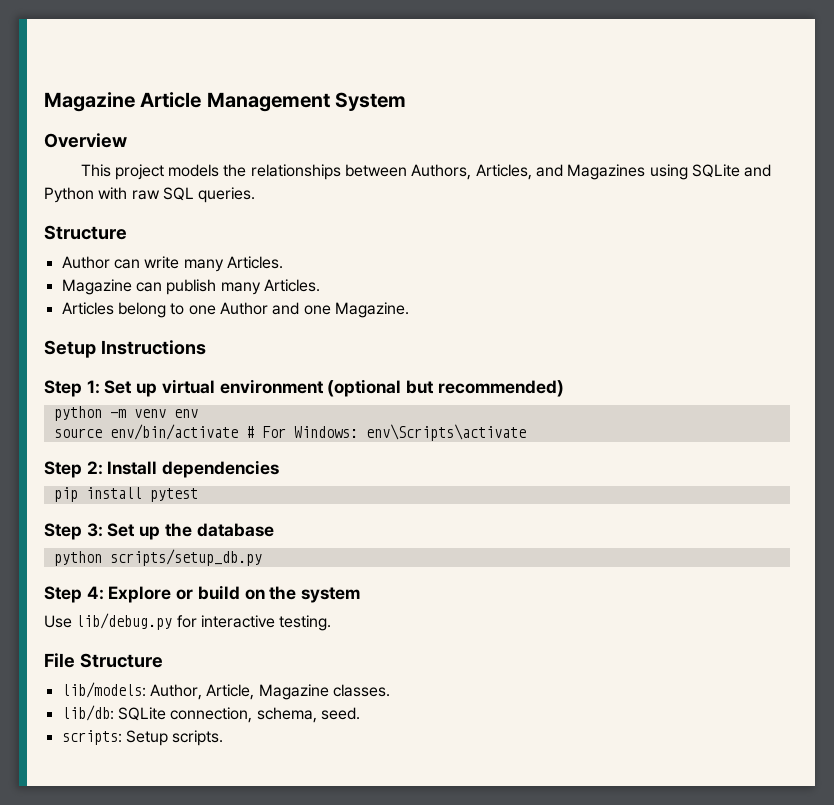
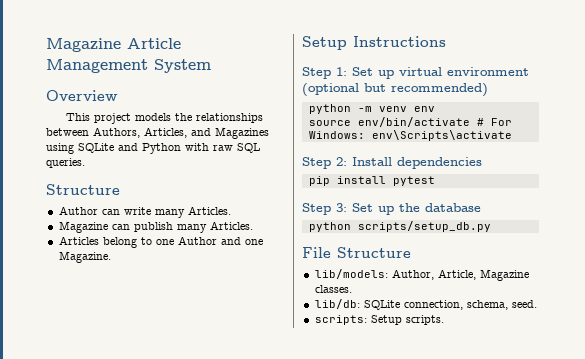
- Step 4: Explore or build on the system
- Use lib/debug.py for interactive testing.

